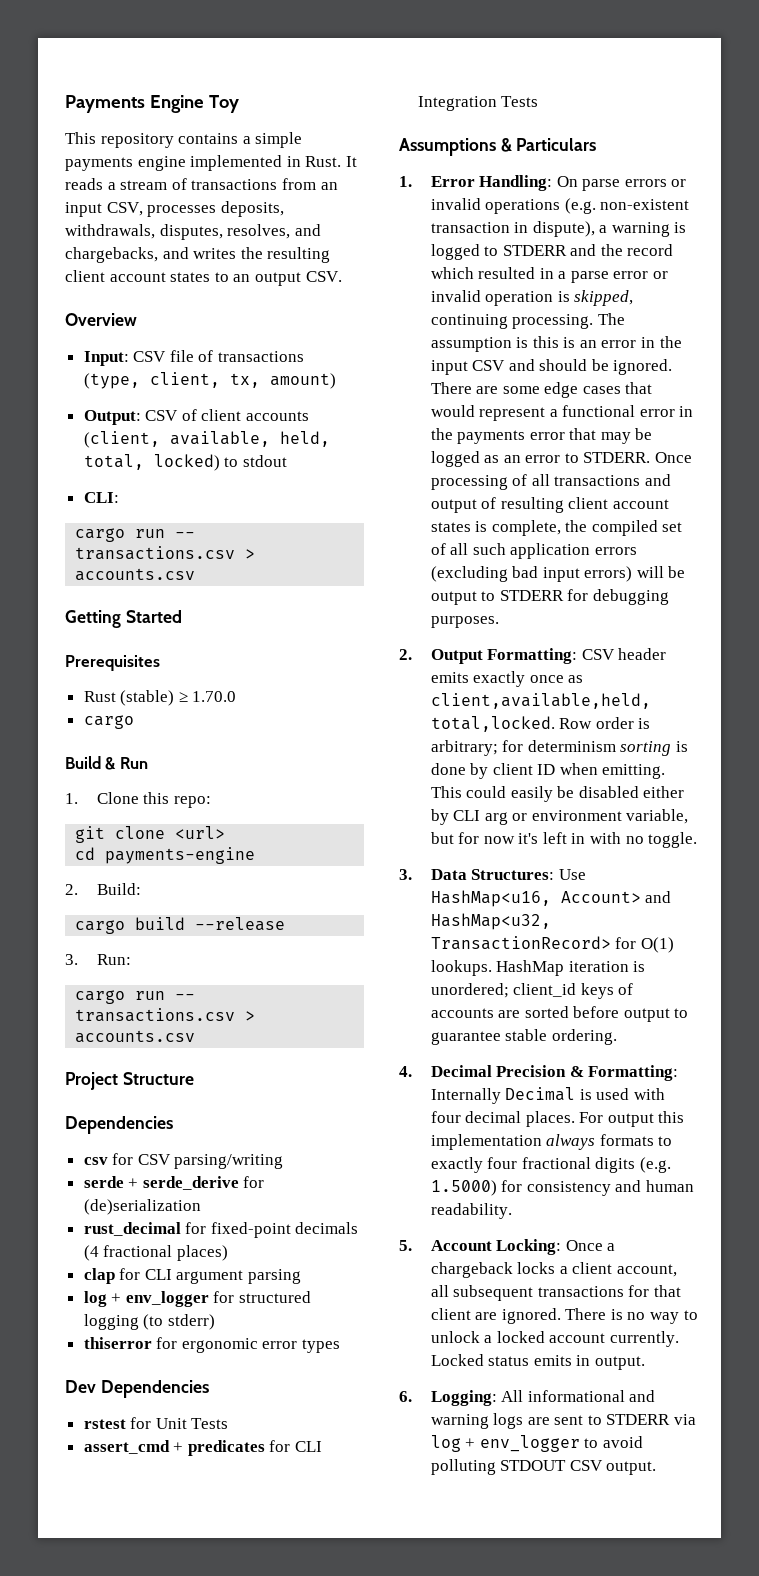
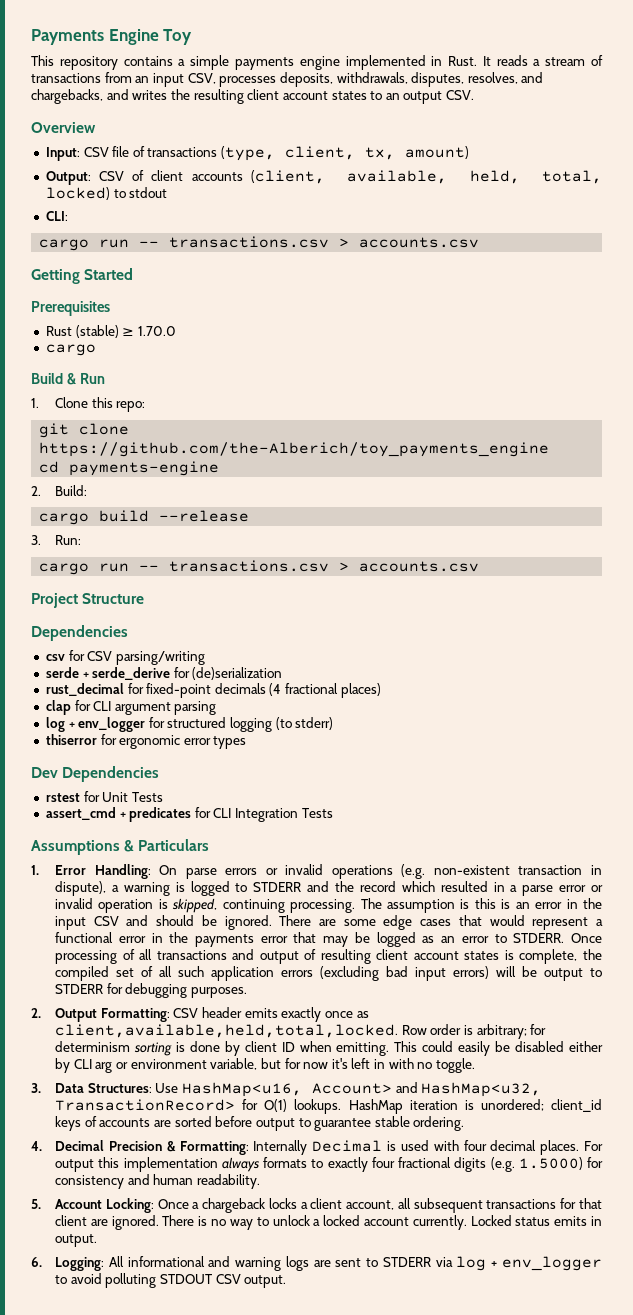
- git clone <url>
+ git clone https://github.com/the-Alberich/toy_payments_engine

